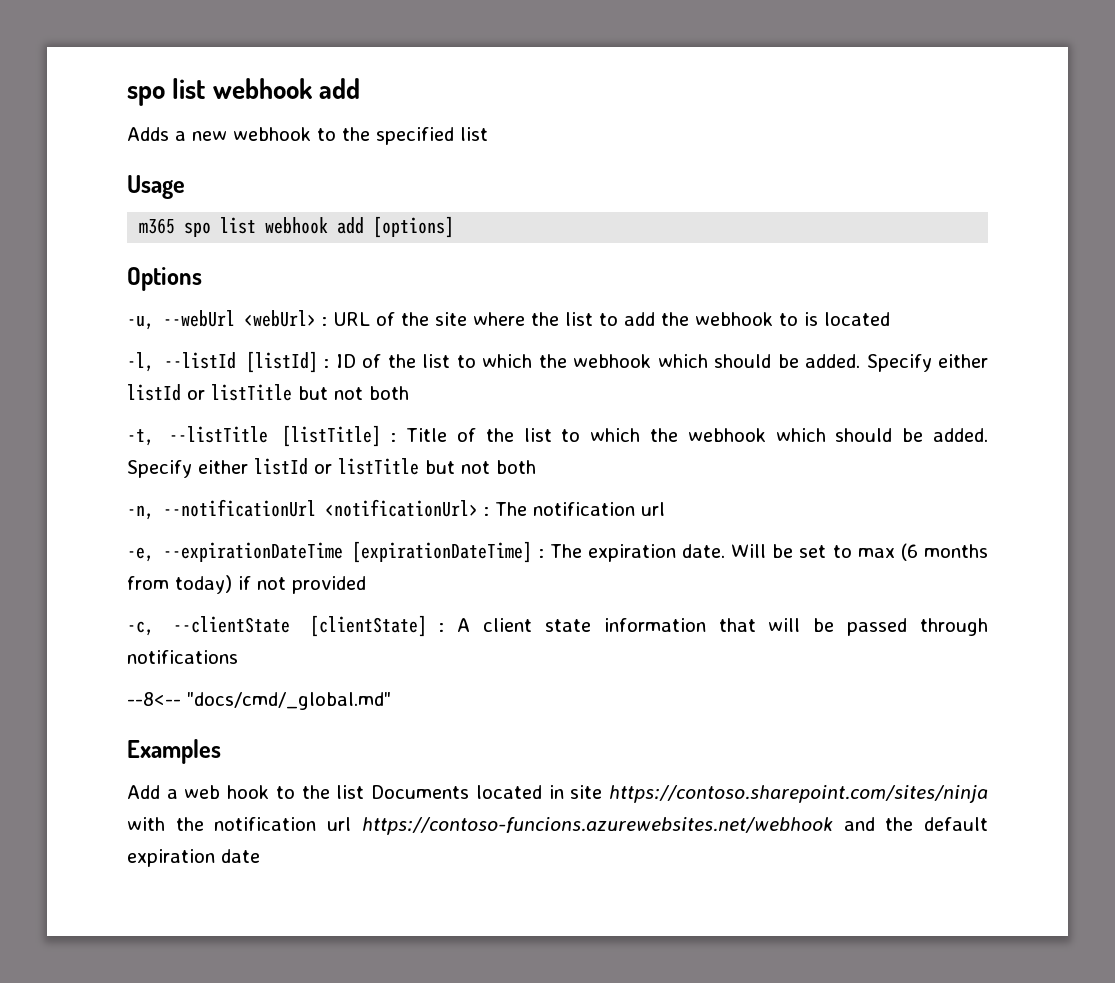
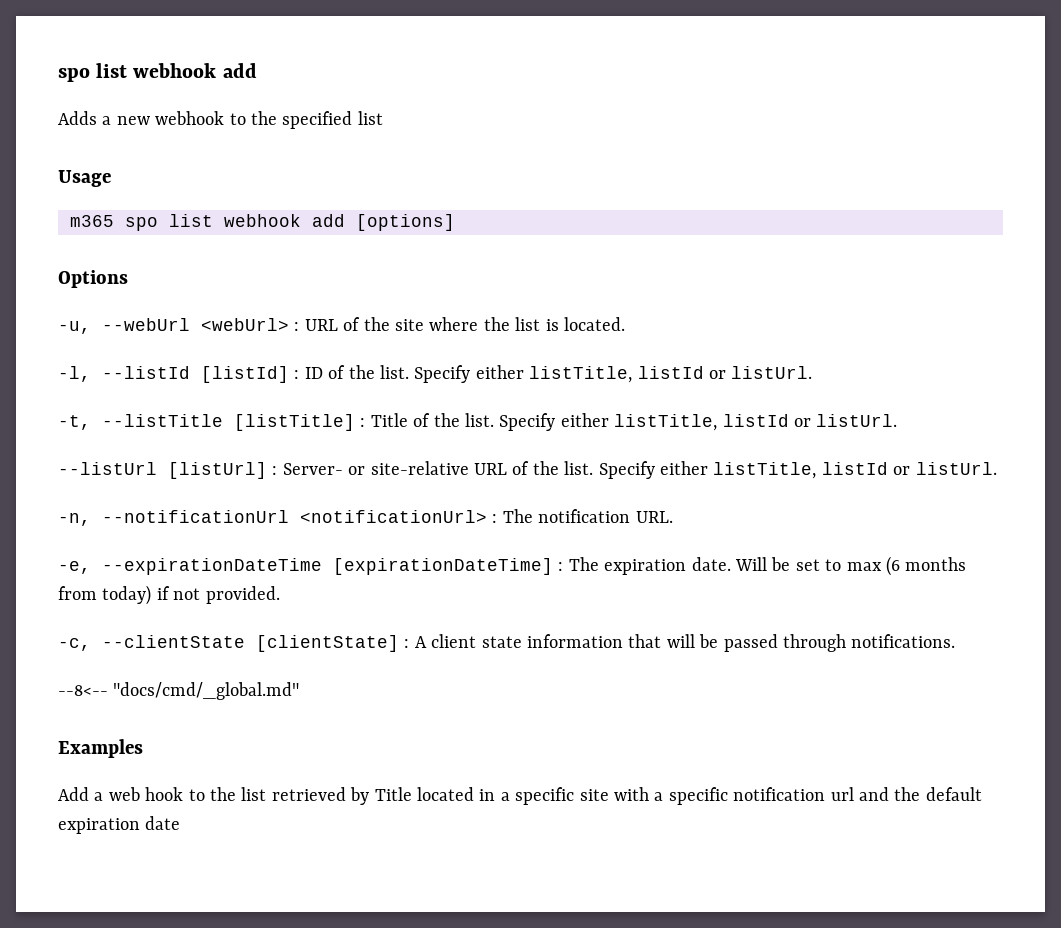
- -u, --webUrl <webUrl> : URL of the site where the list to add the webhook to is located
+ -u, --webUrl <webUrl> : URL of the site where the list is located.
- -l, --listId [listId] : ID of the list to which the webhook which should be added. Specify either listId or listTitle but not both
+ -l, --listId [listId] : ID of the list. Specify either listTitle, listId or listUrl.
- -t, --listTitle [listTitle] : Title of the list to which the webhook which should be added. Specify either listId or listTitle but not both
+ -t, --listTitle [listTitle] : Title of the list. Specify either listTitle, listId or listUrl.
+ --listUrl [listUrl] : Server- or site-relative URL of the list. Specify either listTitle, listId or listUrl.
- -n, --notificationUrl <notificationUrl> : The notification url
+ -n, --notificationUrl <notificationUrl> : The notification URL.
- Will be set to max (6 months from today) if not provided
+ Will be set to max (6 months from today) if not provided.
- -c, --clientState [clientState] : A client state information that will be passed through notifications
+ -c, --clientState [clientState] : A client state information that will be passed through notifications.
- Add a web hook to the list Documents located in site https://contoso.sharepoint.com/sites/ninja with the notification url https://contoso-funcions.azurewebsites.net/webhook and the default expiration date
+ Add a web hook to the list retrieved by Title located in a specific site with a specific notification url and the default expiration date

